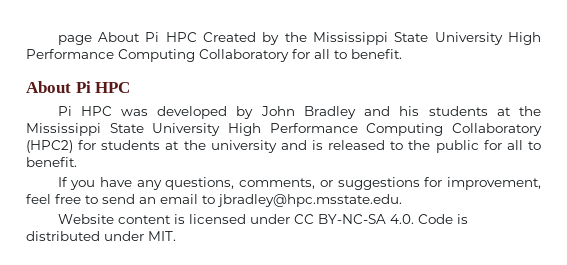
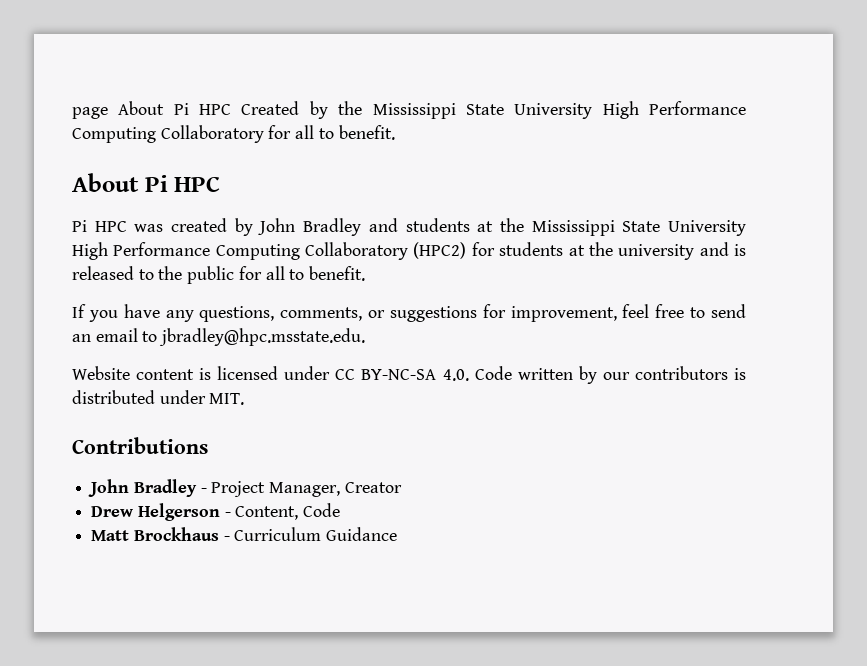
- Pi HPC was developed by John Bradley and his students at the Mississippi State University High Performance Computing Collaboratory (HPC2) for students at the university and is released to the public for all to benefit.
+ Pi HPC was created by John Bradley and students at the Mississippi State University High Performance Computing Collaboratory (HPC2) for students at the university and is released to the public for all to benefit.
- Website content is licensed under CC BY-NC-SA 4.0. Code is distributed under MIT.
+ Website content is licensed under CC BY-NC-SA 4.0. Code written by our contributors is distributed under MIT.
+ Contributions
+ John Bradley - Project Manager, Creator
+ Drew Helgerson - Content, Code
+ Matt Brockhaus - Curriculum Guidance

